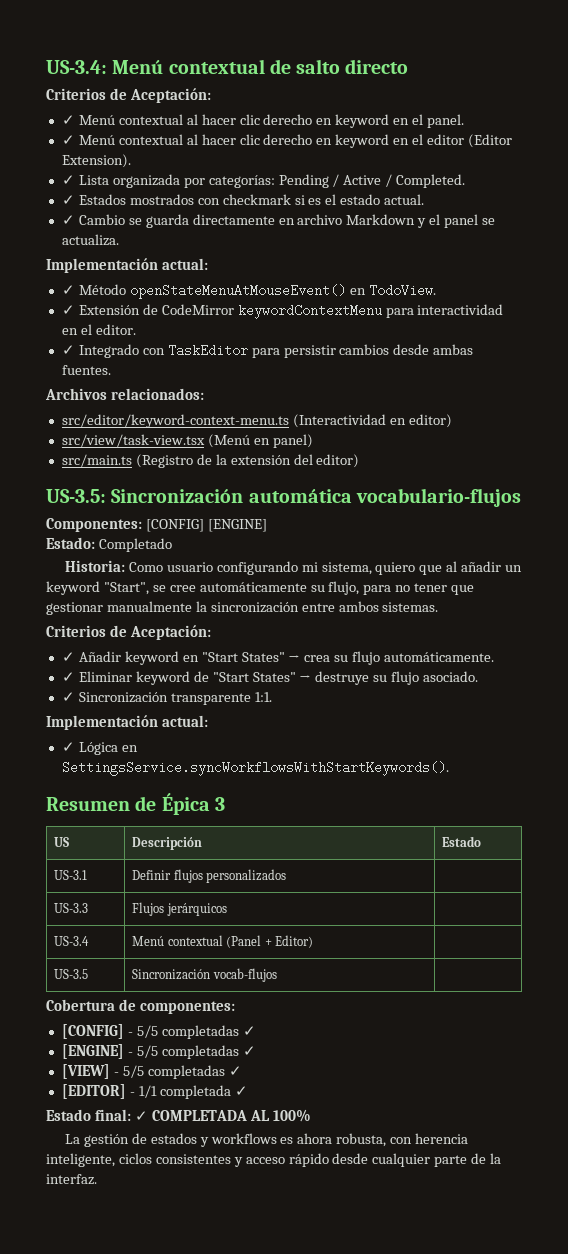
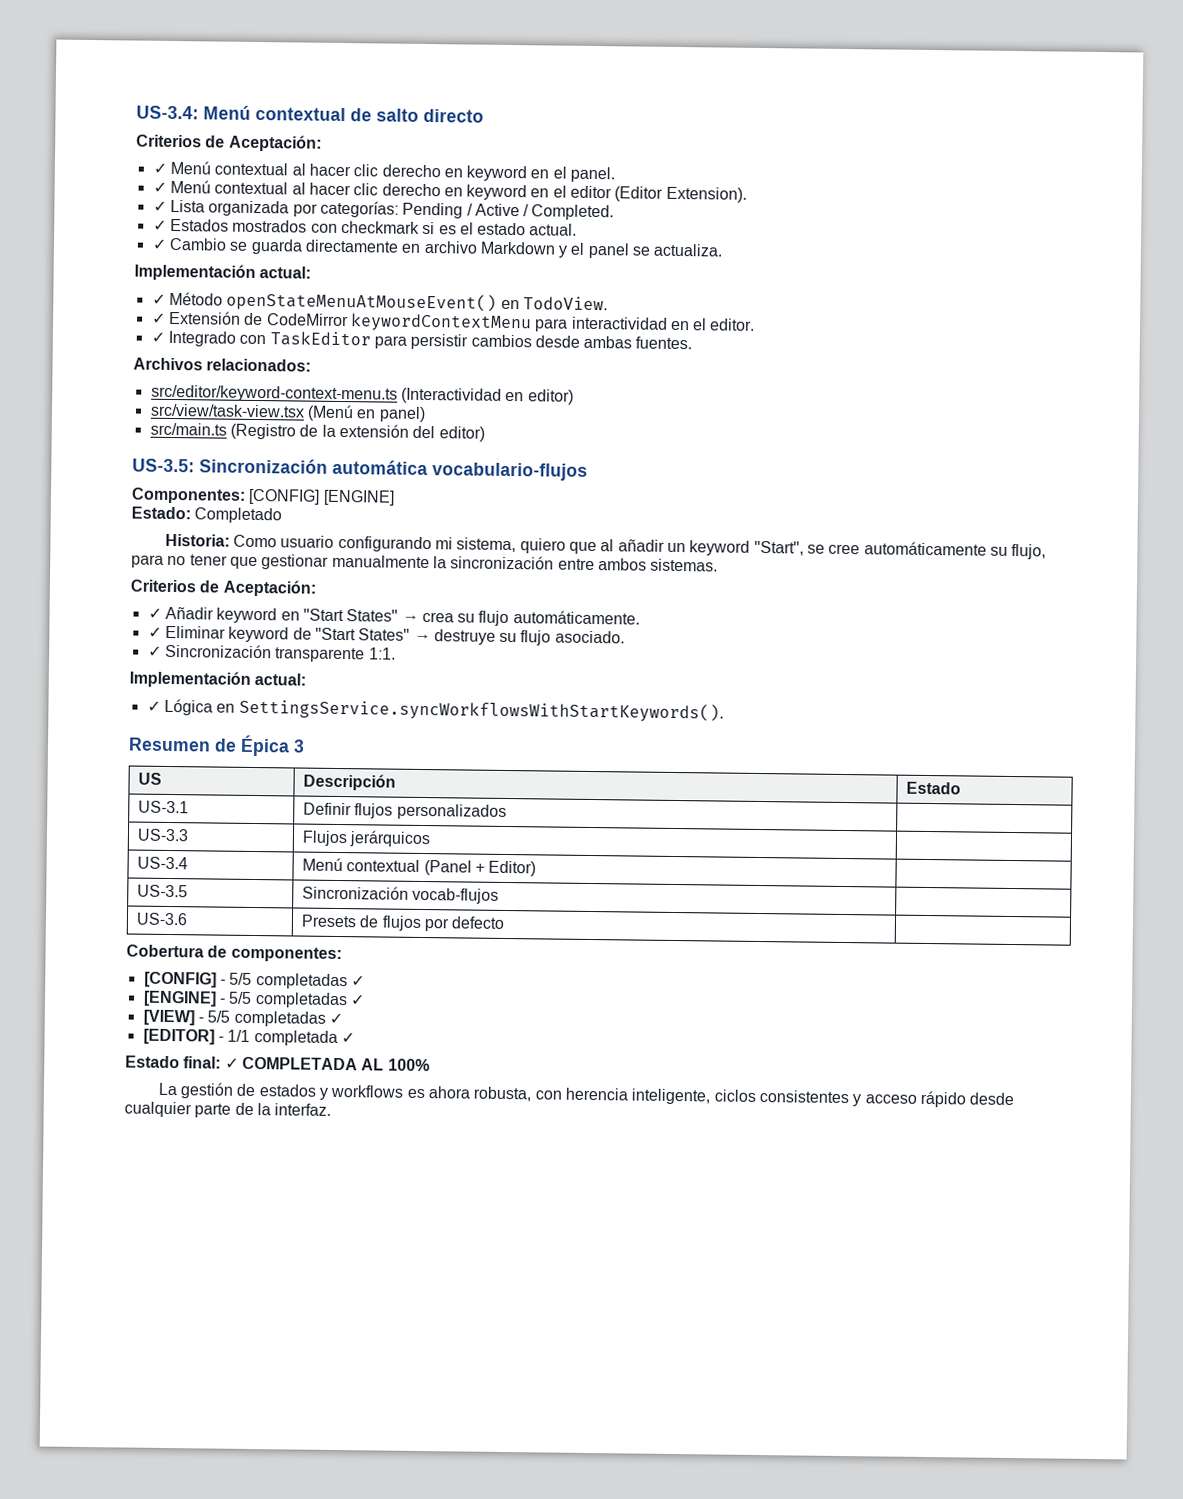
+ US-3.6 | Presets de flujos por defecto |

